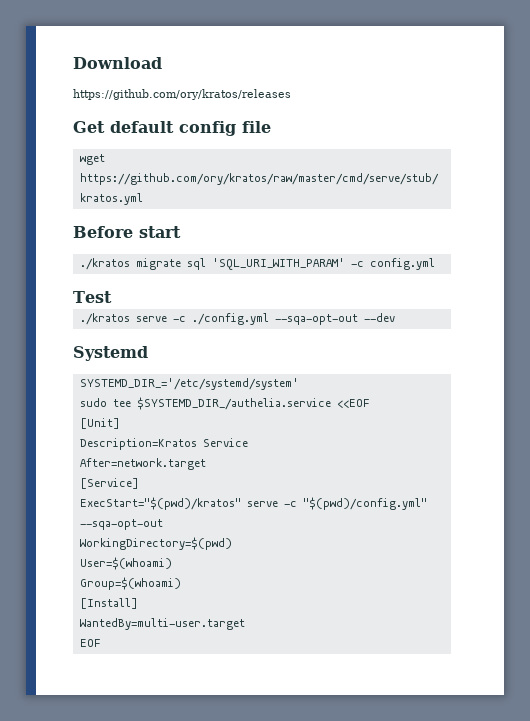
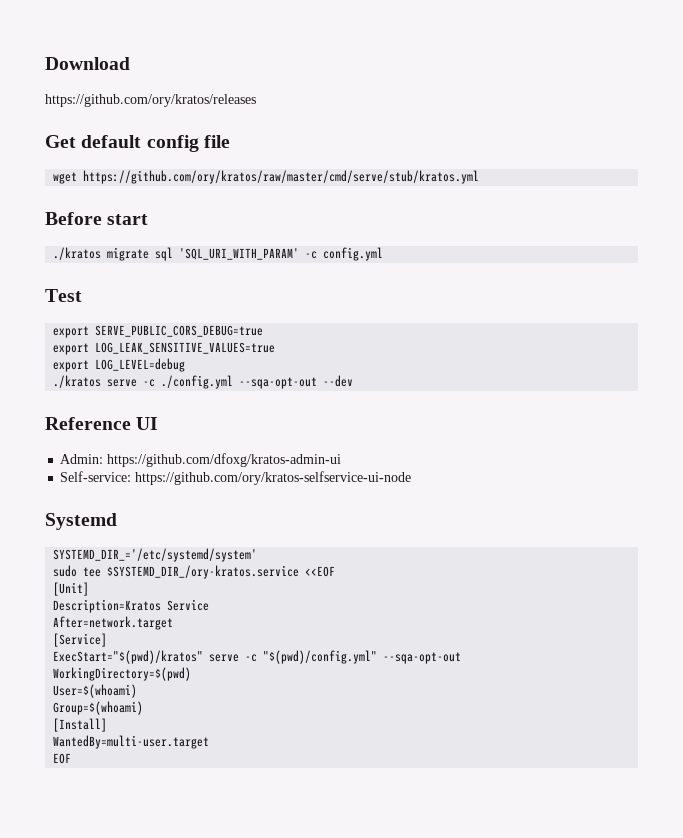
+ export SERVE_PUBLIC_CORS_DEBUG=true
+ export LOG_LEAK_SENSITIVE_VALUES=true
+ export LOG_LEVEL=debug
+ Reference UI
+ Admin: https://github.com/dfoxg/kratos-admin-ui
+ Self-service: https://github.com/ory/kratos-selfservice-ui-node
- sudo tee $SYSTEMD_DIR_/authelia.service <<EOF
+ sudo tee $SYSTEMD_DIR_/ory-kratos.service <<EOF

